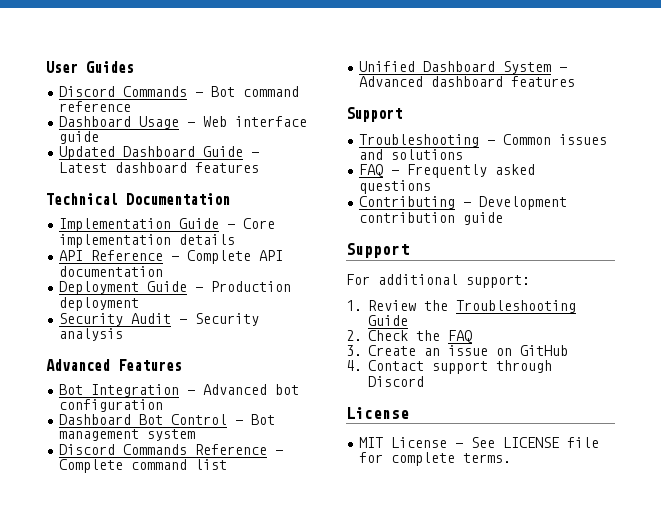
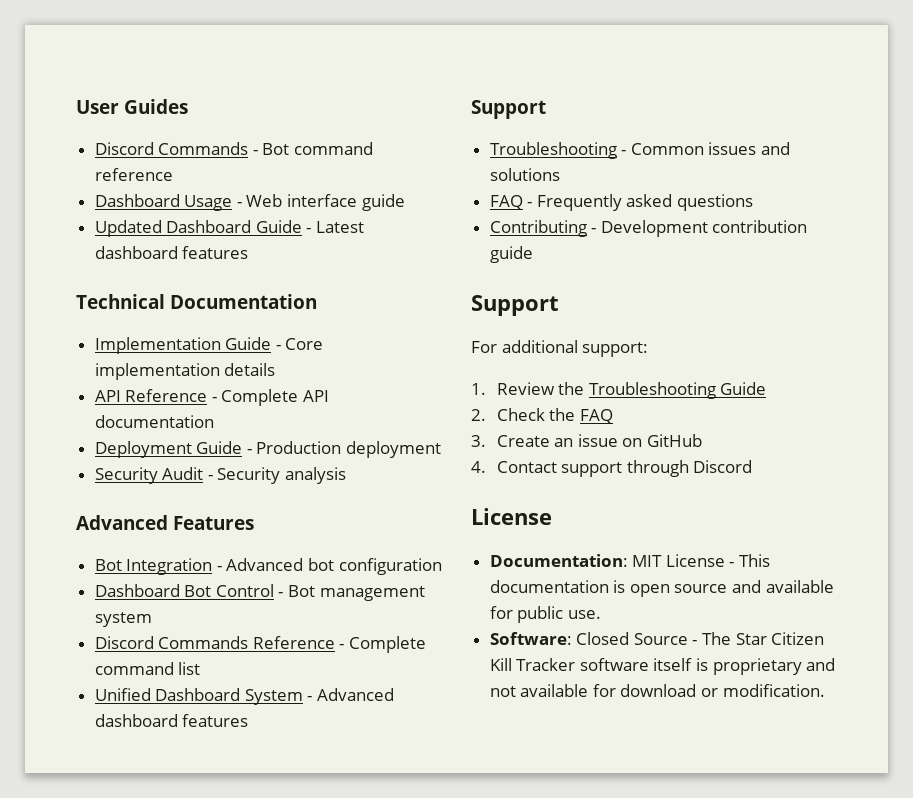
- MIT License - See LICENSE file for complete terms.
+ Documentation: MIT License - This documentation is open source and available for public use.
+ Software: Closed Source - The Star Citizen Kill Tracker software itself is proprietary and not available for download or modification.

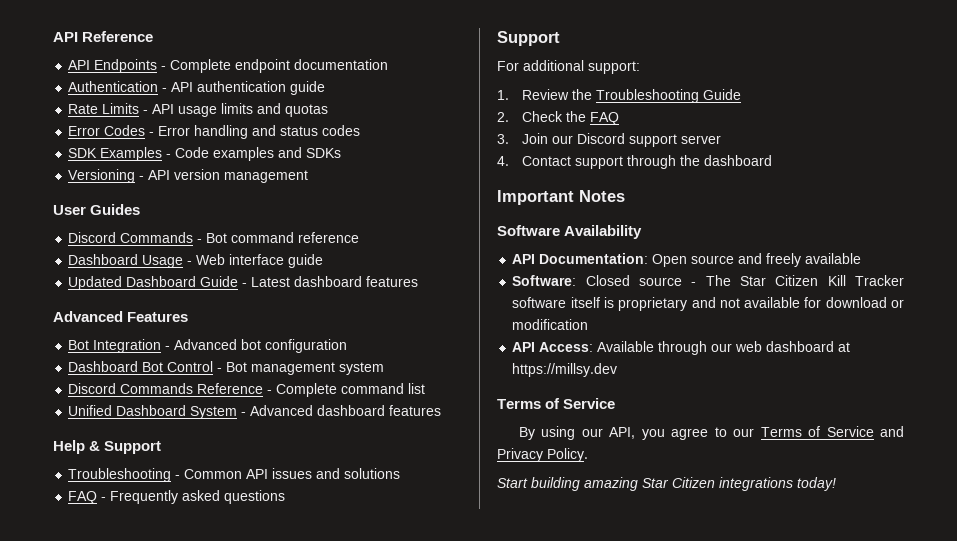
+ API Reference
+ API Endpoints - Complete endpoint documentation
+ Authentication - API authentication guide
+ Rate Limits - API usage limits and quotas
+ Error Codes - Error handling and status codes
+ SDK Examples - Code examples and SDKs
+ Versioning - API version management
- Technical Documentation
- Implementation Guide - Core implementation details
- API Reference - Complete API documentation
- Deployment Guide - Production deployment
- Security Audit - Security analysis
  Unified Dashboard System - Advanced dashboard features
- Support
+ Help & Support
- Troubleshooting - Common issues and solutions
+ Troubleshooting - Common API issues and solutions
- Contributing - Development contribution guide
- 3. Create an issue on GitHub
+ 3. Join our Discord support server
- 4. Contact support through Discord
- License
- Documentation: MIT License - This documentation is open source and available for public use.
+ 4. Contact support through the dashboard
+ Important Notes
+ Software Availability
+ API Documentation: Open source and freely available
- Software: Closed Source - The Star Citizen Kill Tracker software itself is proprietary and not available for download or modification.
+ Software: Closed source - The Star Citizen Kill Tracker software itself is proprietary and not available for download or modification
+ API Access: Available through our web dashboard at https://millsy.dev
+ Terms of Service
+ By using our API, you agree to our Terms of Service and Privacy Policy.
+ Start building amazing Star Citizen integrations today!

